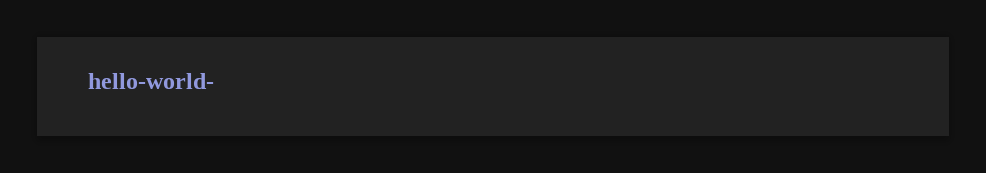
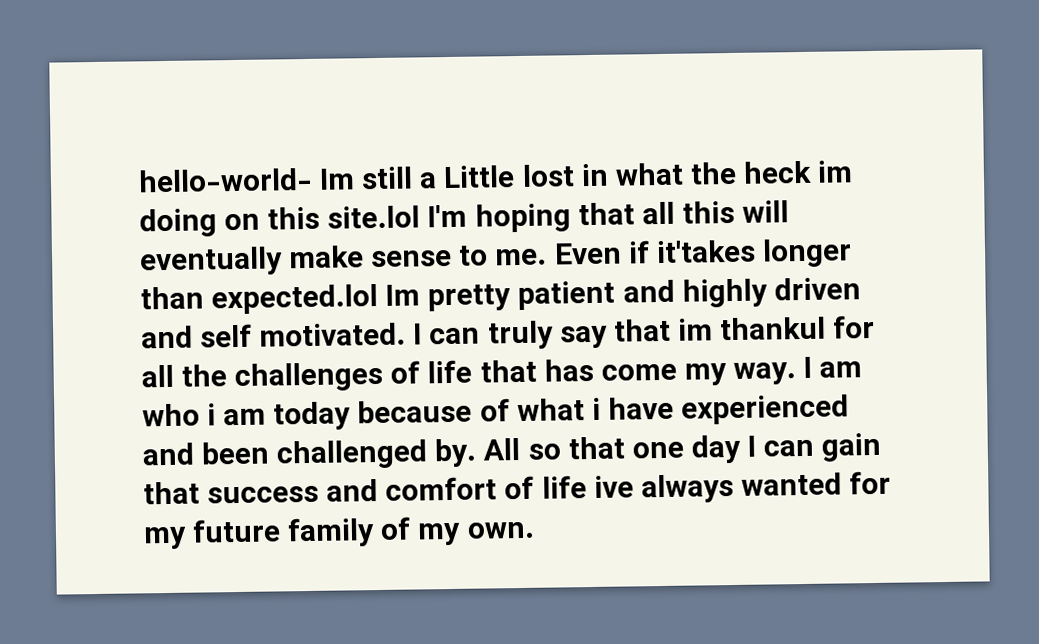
- hello-world-
+ hello-world- Im still a Little lost in what the heck im doing on this site.lol I'm hoping that all this will eventually make sense to me. Even if it'takes longer than expected.lol Im pretty patient and highly driven and self motivated. I can truly say that im thankul for all the challenges of life that has come my way. I am who i am today because of what i have experienced and been challenged by. All so that one day I can gain that success and comfort of life ive always wanted for my future family of my own.

